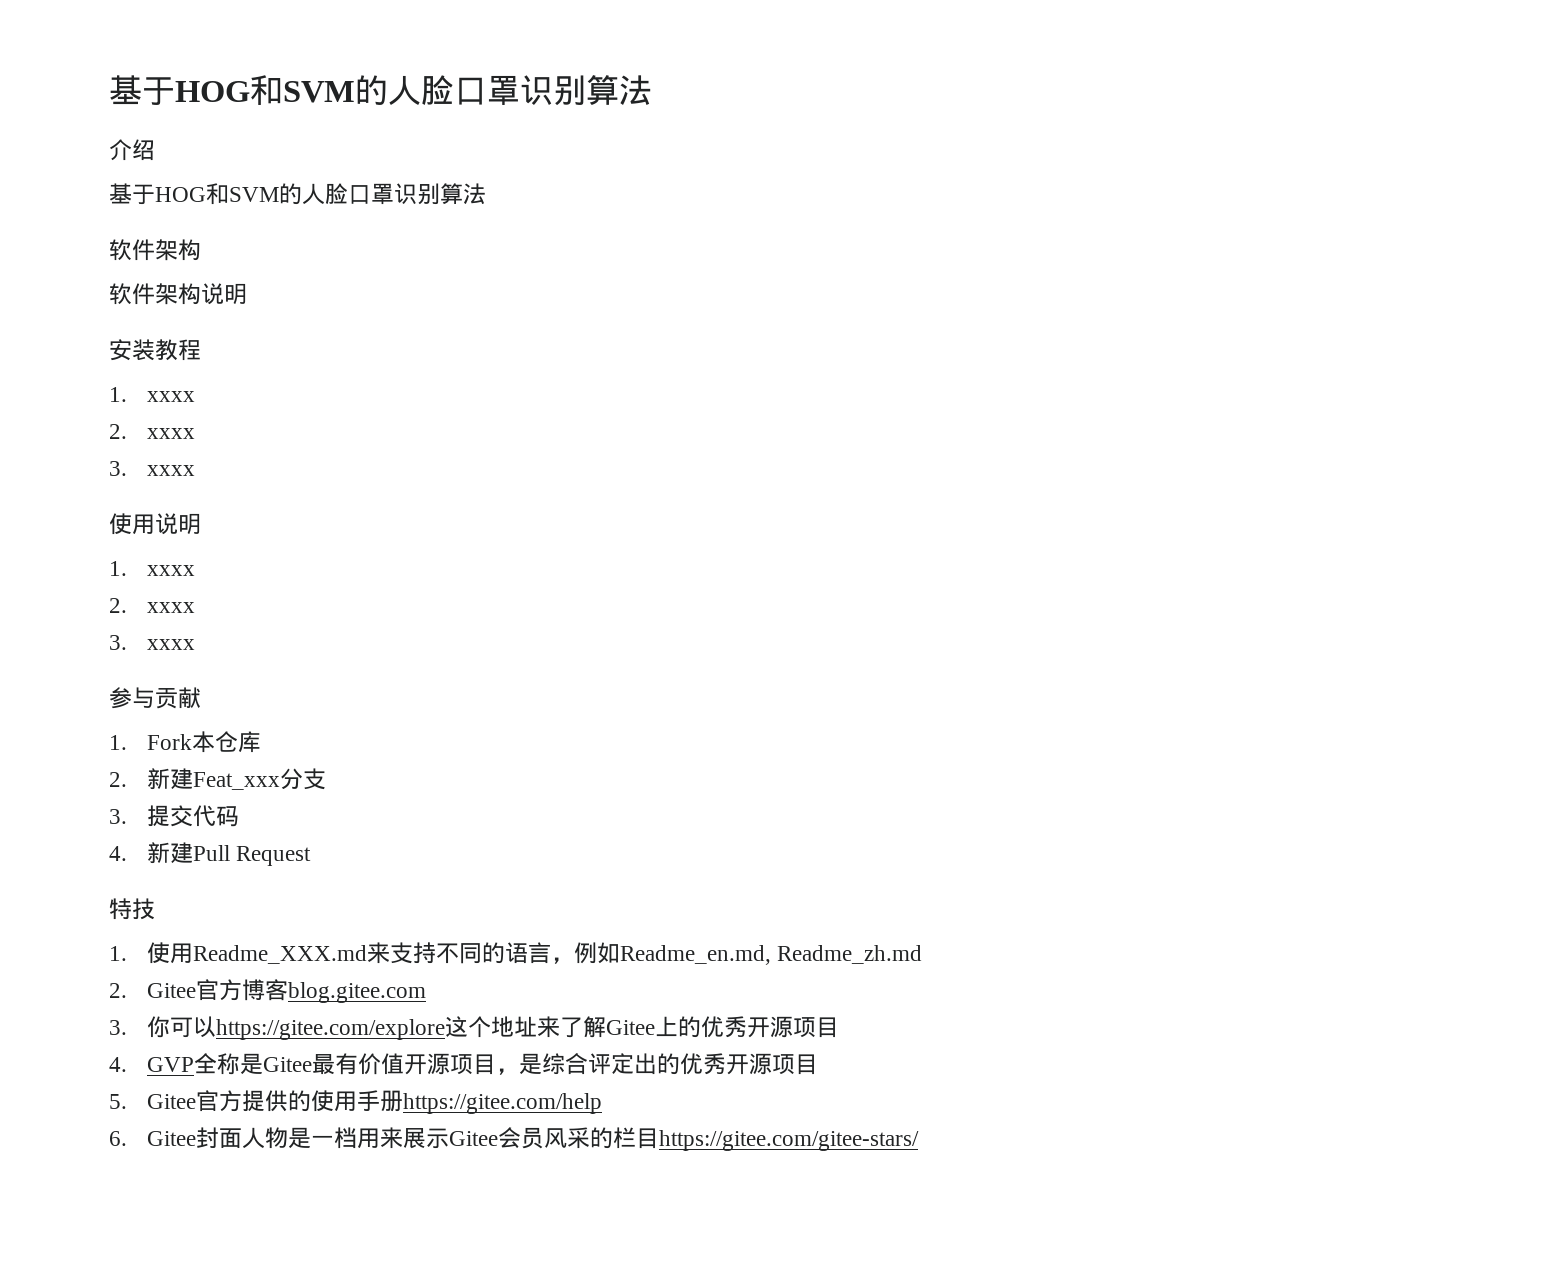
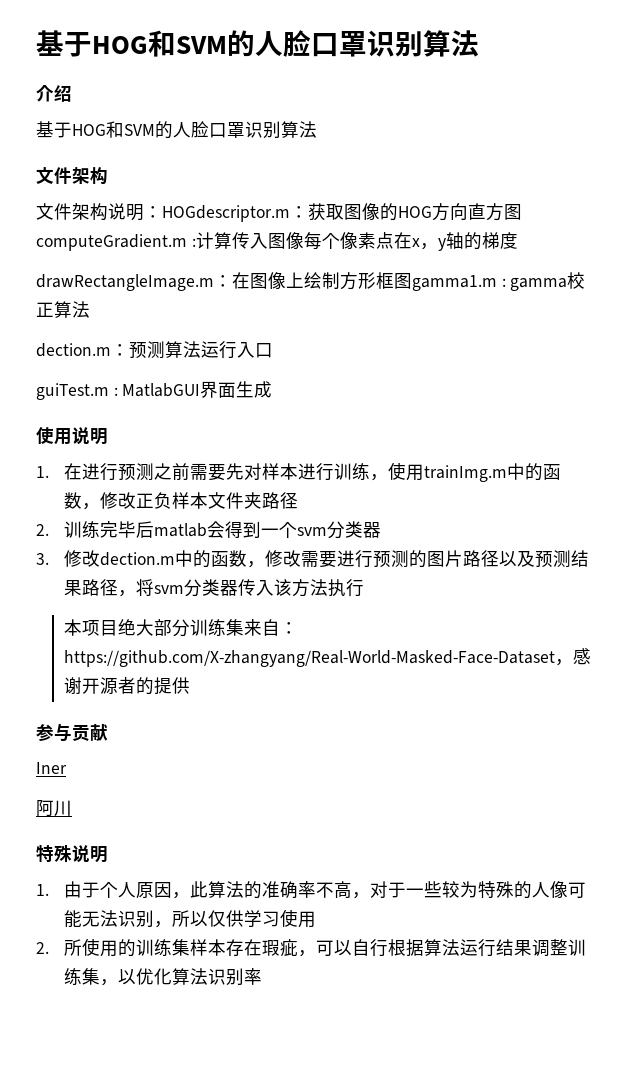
  介绍
  基于HOG和SVM的人脸口罩识别算法
- 软件架构
+ 文件架构
- 软件架构说明
- 安装教程
- 1. xxxx
- 2. xxxx
- 3. xxxx
+ 文件架构说明：HOGdescriptor.m：获取图像的HOG方向直方图computeGradient.m :计算传入图像每个像素点在x，y轴的梯度
+ drawRectangleImage.m：在图像上绘制方形框图gamma1.m : gamma校正算法
+ dection.m：预测算法运行入口
+ guiTest.m : MatlabGUI界面生成
  使用说明
- 1. xxxx
- 2. xxxx
- 3. xxxx
+ 1.在进行预测之前需要先对样本进行训练，使用trainImg.m中的函数，修改正负样本文件夹路径
+ 2.训练完毕后matlab会得到一个svm分类器
+ 3.修改dection.m中的函数，修改需要进行预测的图片路径以及预测结果路径，将svm分类器传入该方法执行
+ 本项目绝大部分训练集来自：https://github.com/X-zhangyang/Real-World-Masked-Face-Dataset，感谢开源者的提供
  参与贡献
- 1. Fork本仓库
- 2.新建Feat_xxx分支
- 3.提交代码
- 4.新建Pull Request
- 特技
- 1.使用Readme_XXX.md来支持不同的语言，例如Readme_en.md, Readme_zh.md
- 2. Gitee官方博客blog.gitee.com
- 3.你可以https://gitee.com/explore这个地址来了解Gitee上的优秀开源项目
- 4. GVP全称是Gitee最有价值开源项目，是综合评定出的优秀开源项目
- 5. Gitee官方提供的使用手册https://gitee.com/help
- 6. Gitee封面人物是一档用来展示Gitee会员风采的栏目https://gitee.com/gitee-stars/
+ Iner
+ 阿川
+ 特殊说明
+ 1.由于个人原因，此算法的准确率不高，对于一些较为特殊的人像可能无法识别，所以仅供学习使用
+ 2.所使用的训练集样本存在瑕疵，可以自行根据算法运行结果调整训练集，以优化算法识别率

